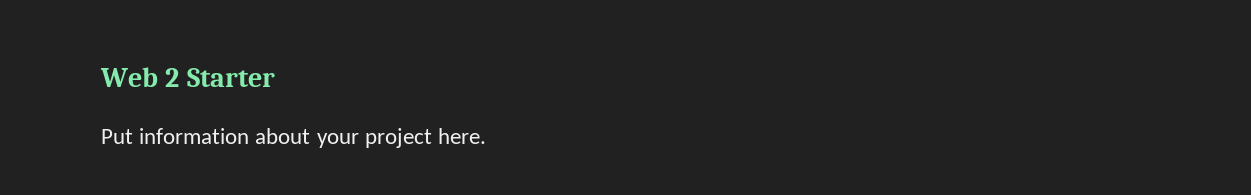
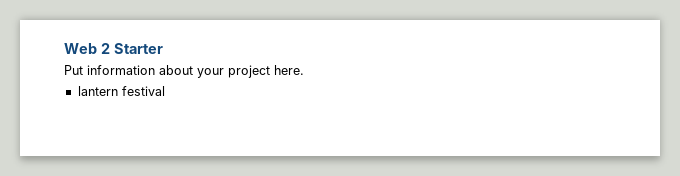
+ lantern festival

